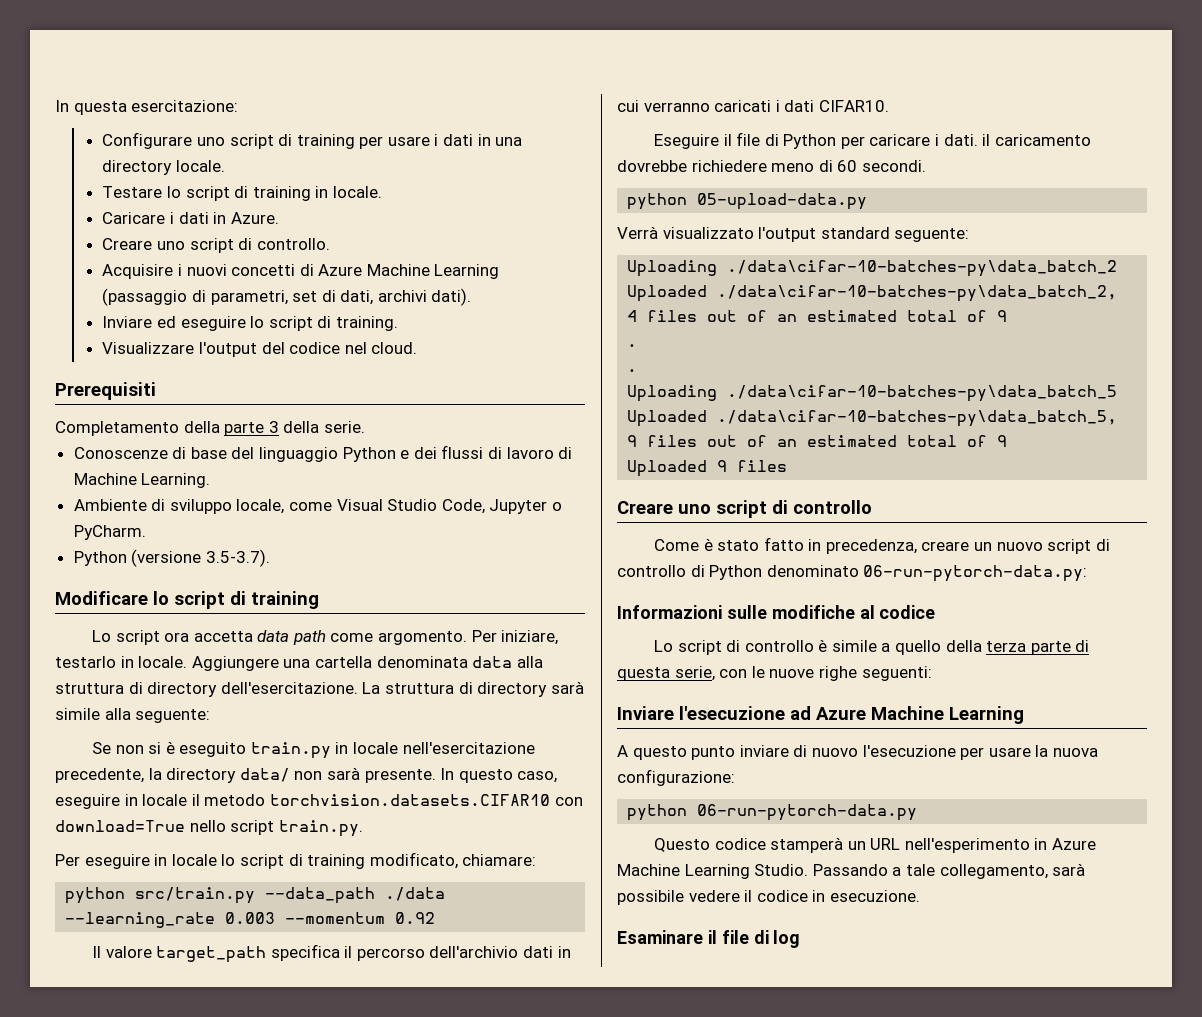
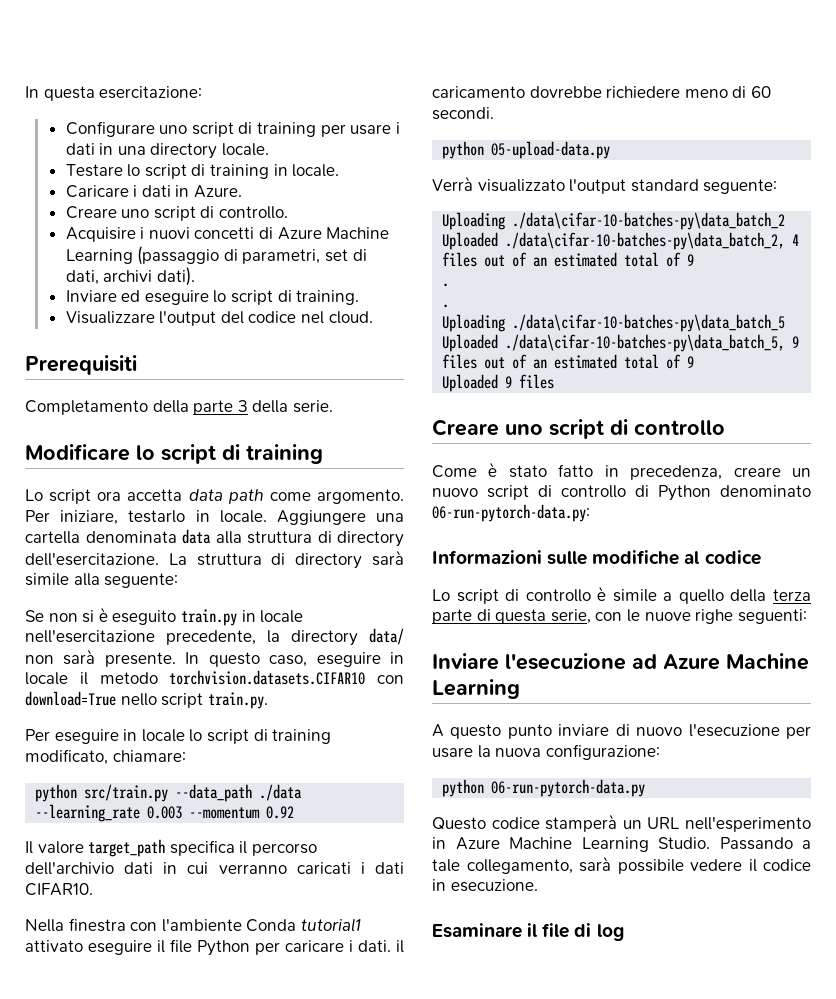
- Conoscenze di base del linguaggio Python e dei flussi di lavoro di Machine Learning.
- Ambiente di sviluppo locale, come Visual Studio Code, Jupyter o PyCharm.
- Python (versione 3.5-3.7).
- Eseguire il file di Python per caricare i dati. il caricamento dovrebbe richiedere meno di 60 secondi.
+ Nella finestra con l'ambiente Conda tutorial1 attivato eseguire il file Python per caricare i dati. il caricamento dovrebbe richiedere meno di 60 secondi.

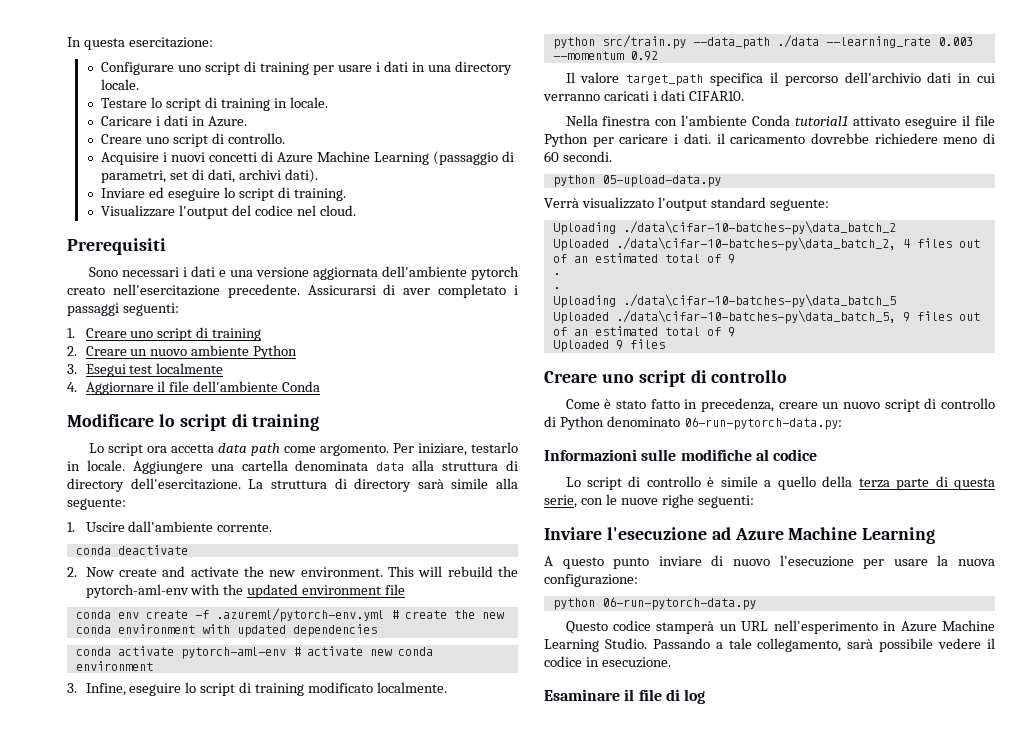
- Completamento della parte 3 della serie.
+ Sono necessari i dati e una versione aggiornata dell'ambiente pytorch creato nell'esercitazione precedente. Assicurarsi di aver completato i passaggi seguenti:
+ 1. Creare uno script di training
+ 2. Creare un nuovo ambiente Python
+ 3. Esegui test localmente
+ 4. Aggiornare il file dell'ambiente Conda
- Se non si è eseguito train.py in locale nell'esercitazione precedente, la directory data/ non sarà presente. In questo caso, eseguire in locale il metodo torchvision.datasets.CIFAR10 con download=True nello script train.py.
- Per eseguire in locale lo script di training modificato, chiamare:
+ 1. Uscire dall'ambiente corrente.
+ conda deactivate
+ 2. Now create and activate the new environment. This will rebuild the pytorch-aml-env with the updated environment file
+ conda env create -f .azureml/pytorch-env.yml # create the new conda environment with updated dependencies
+ conda activate pytorch-aml-env # activate new conda environment
+ 3. Infine, eseguire lo script di training modificato localmente.

